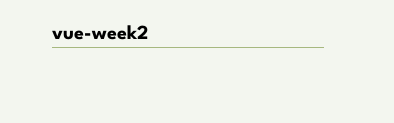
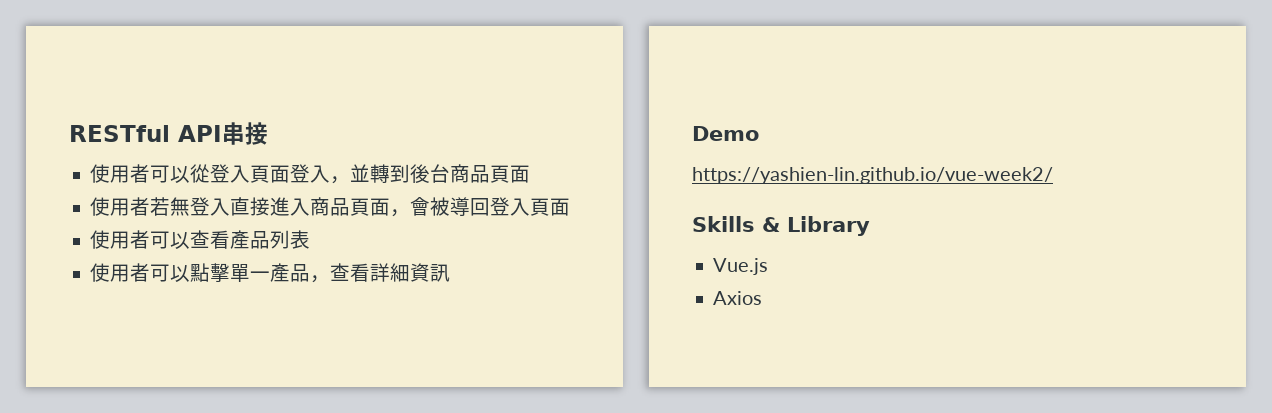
- vue-week2
+ RESTful API串接
+ 使用者可以從登入頁面登入，並轉到後台商品頁面
+ 使用者若無登入直接進入商品頁面，會被導回登入頁面
+ 使用者可以查看產品列表
+ 使用者可以點擊單一產品，查看詳細資訊
+ Demo
+ https://yashien-lin.github.io/vue-week2/
+ Skills & Library
+ Vue.js
+ Axios

